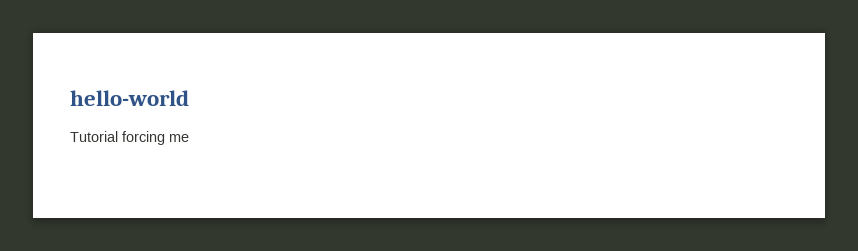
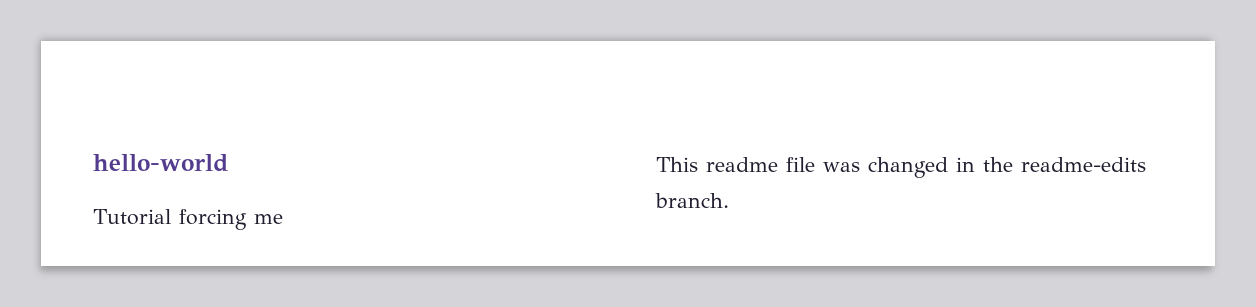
+ This readme file was changed in the readme-edits branch.

